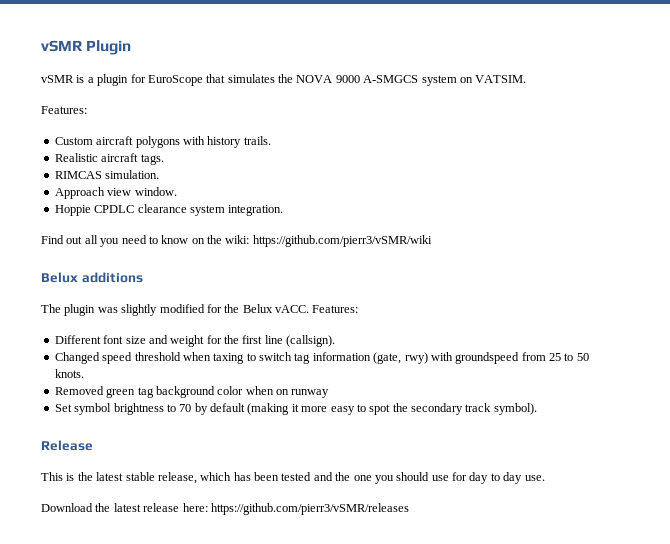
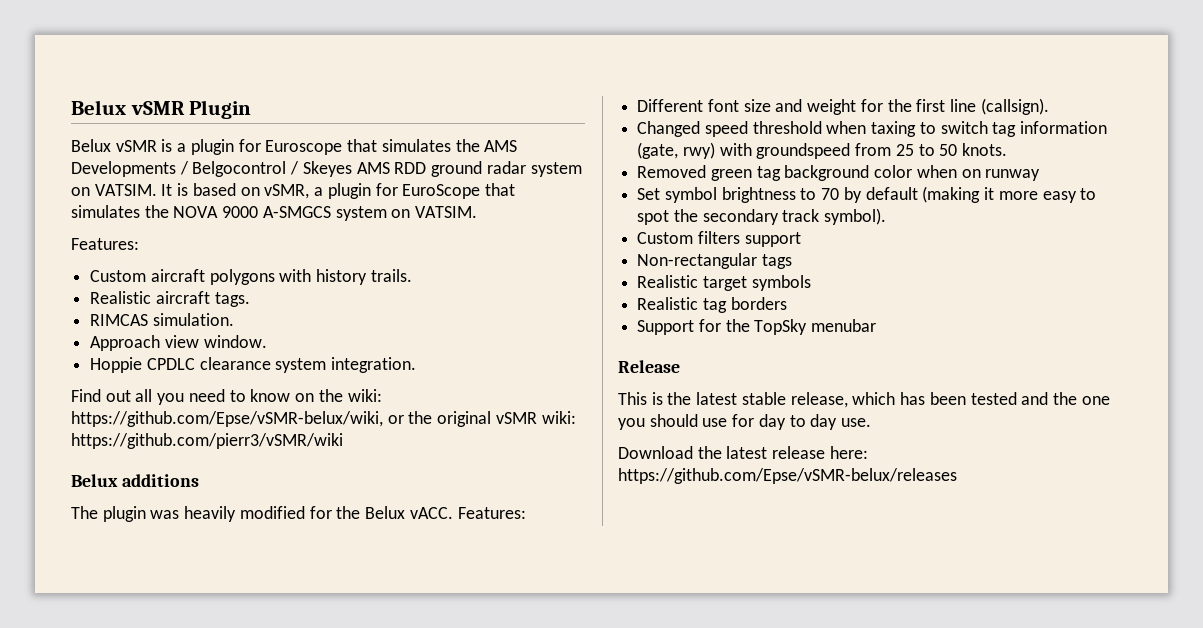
- vSMR Plugin
+ Belux vSMR Plugin
- vSMR is a plugin for EuroScope that simulates the NOVA 9000 A-SMGCS system on VATSIM.
+ Belux vSMR is a plugin for Euroscope that simulates the AMS Developments / Belgocontrol / Skeyes AMS RDD ground radar system on VATSIM. It is based on vSMR, a plugin for EuroScope that simulates the NOVA 9000 A-SMGCS system on VATSIM.
- Find out all you need to know on the wiki: https://github.com/pierr3/vSMR/wiki
+ Find out all you need to know on the wiki: https://github.com/Epse/vSMR-belux/wiki, or the original vSMR wiki: https://github.com/pierr3/vSMR/wiki
- The plugin was slightly modified for the Belux vACC.
+ The plugin was heavily modified for the Belux vACC.
+ Custom filters support
+ Non-rectangular tags
+ Realistic target symbols
+ Realistic tag borders
+ Support for the TopSky menubar
- Download the latest release here: https://github.com/pierr3/vSMR/releases
+ Download the latest release here: https://github.com/Epse/vSMR-belux/releases

